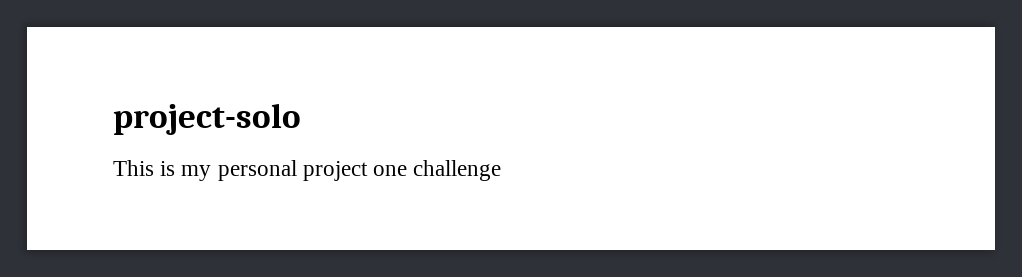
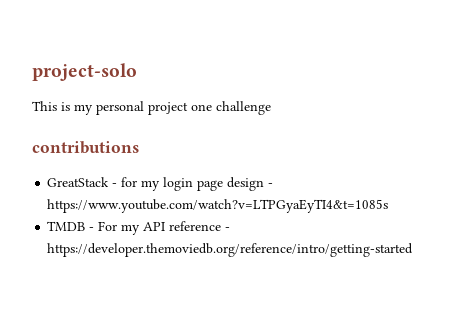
+ contributions
+ GreatStack - for my login page design - https://www.youtube.com/watch?v=LTPGyaEyTI4&t=1085s
+ TMDB - For my API reference - https://developer.themoviedb.org/reference/intro/getting-started

